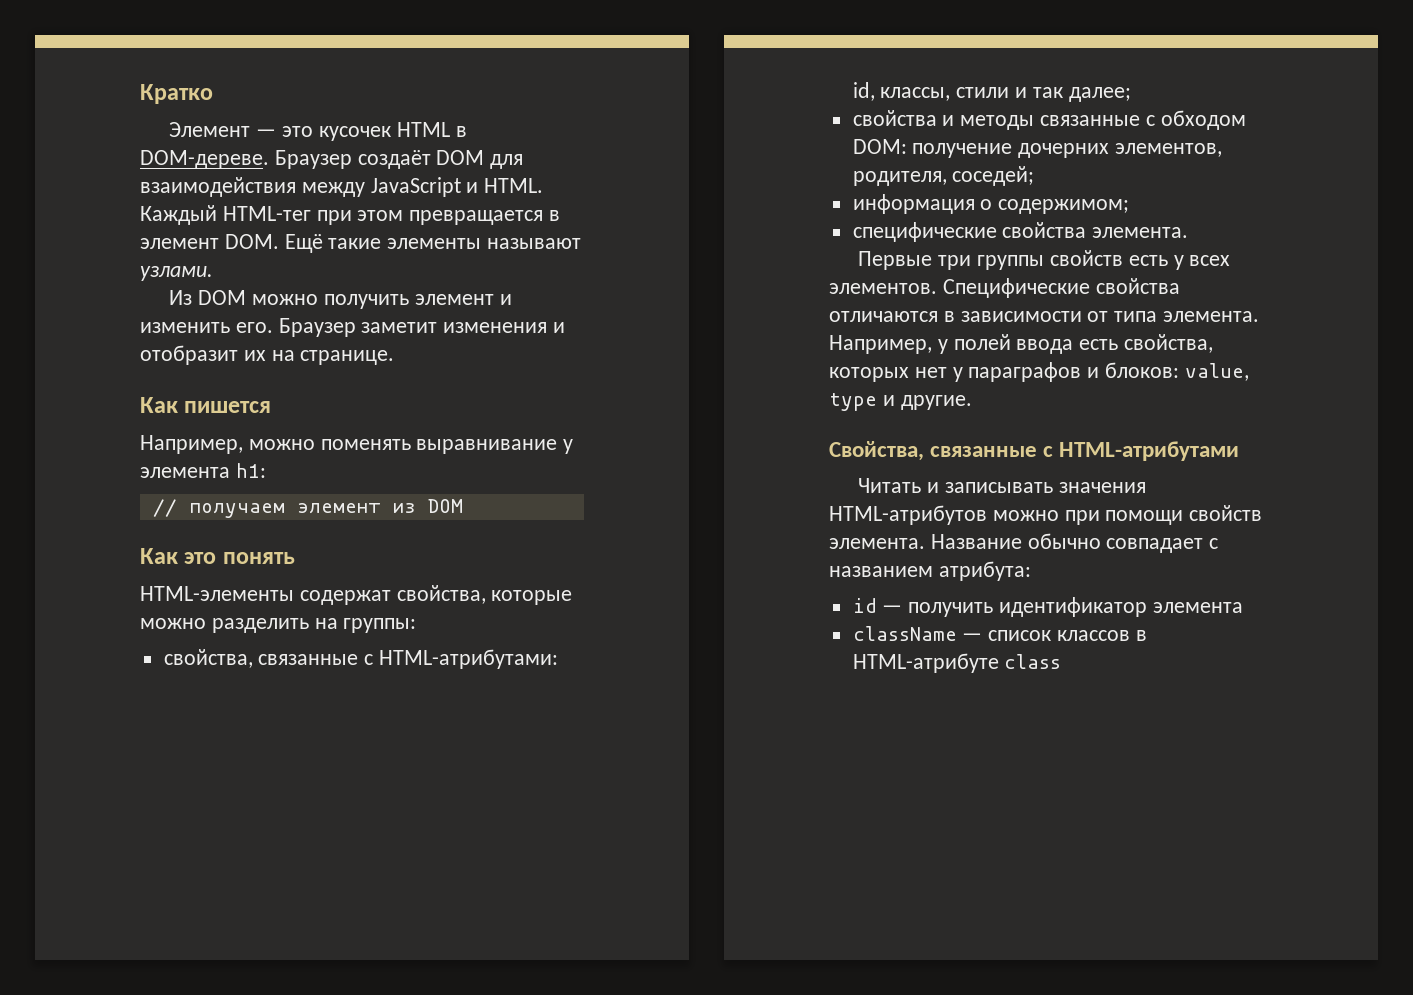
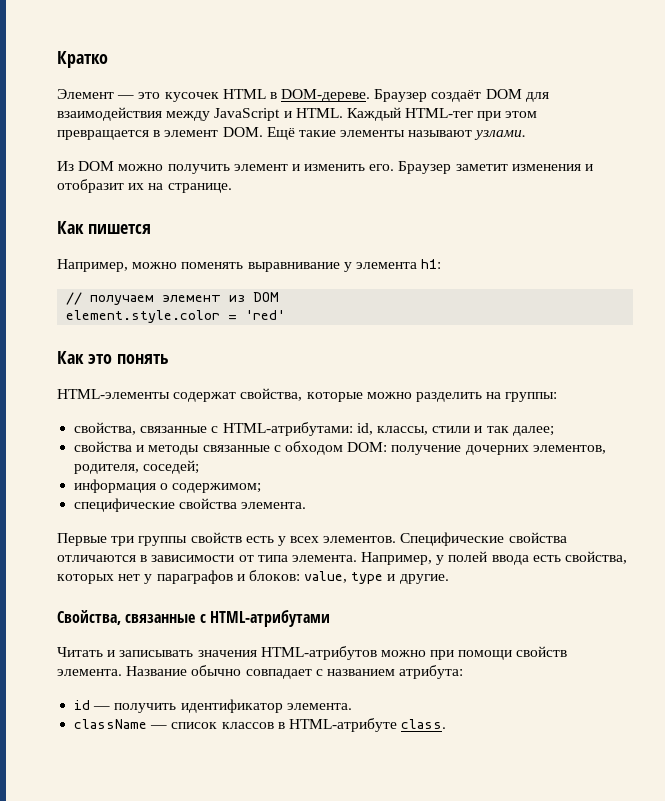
+ element.style.color = 'red'
- id — получить идентификатор элемента
+ id — получить идентификатор элемента.
- className — список классов в HTML-атрибуте class
+ className — список классов в HTML-атрибуте class.

